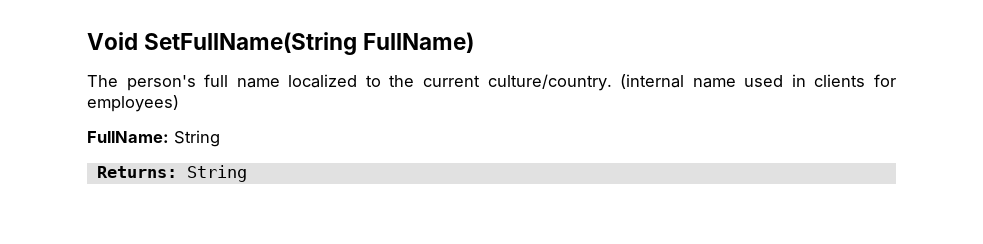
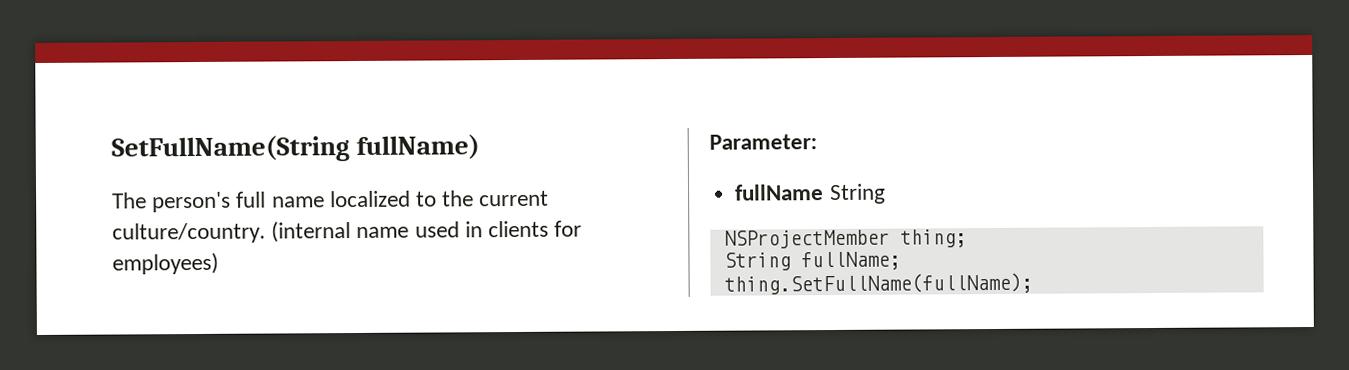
- Void SetFullName(String FullName)
+ SetFullName(String fullName)
- FullName: String
+ Parameter:
+ fullName String
- Returns: String
+ NSProjectMember thing;
+ String fullName;
+ thing.SetFullName(fullName);

